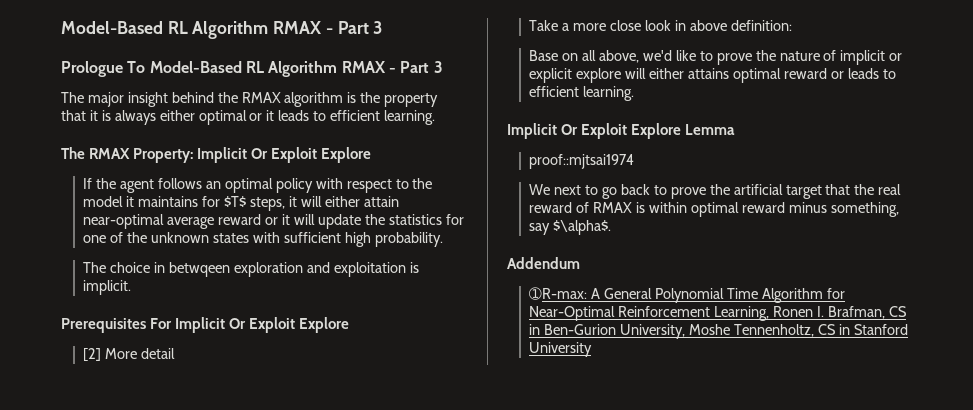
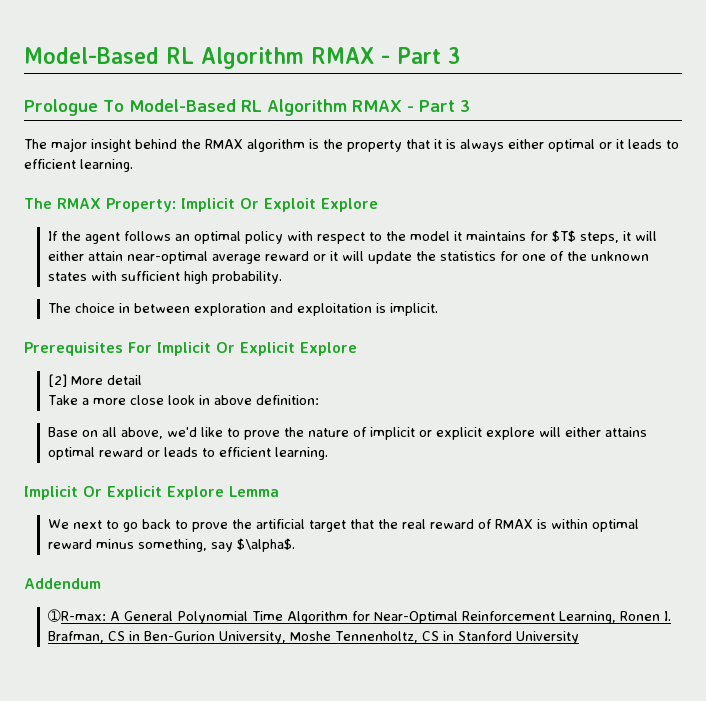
- The choice in betwqeen exploration and exploitation is implicit.
+ The choice in between exploration and exploitation is implicit.
- Prerequisites For Implicit Or Exploit Explore
+ Prerequisites For Implicit Or Explicit Explore
- Implicit Or Exploit Explore Lemma
+ Implicit Or Explicit Explore Lemma
- proof::mjtsai1974

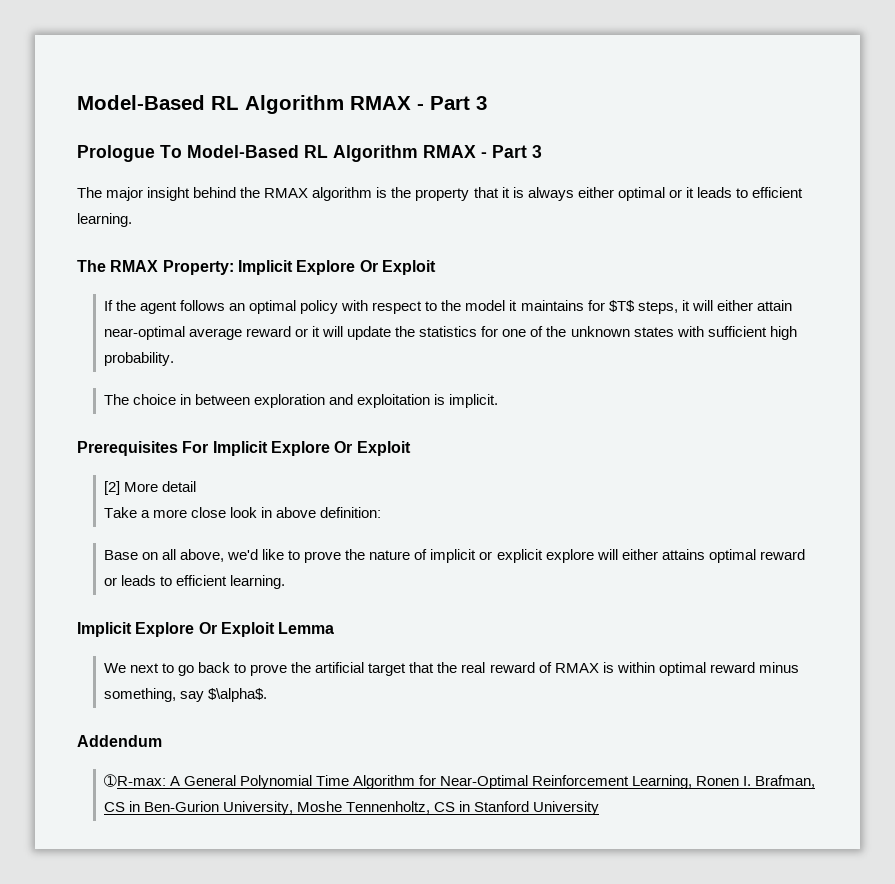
- The RMAX Property: Implicit Or Exploit Explore
+ The RMAX Property: Implicit Explore Or Exploit
- Prerequisites For Implicit Or Explicit Explore
+ Prerequisites For Implicit Explore Or Exploit
- Implicit Or Explicit Explore Lemma
+ Implicit Explore Or Exploit Lemma

